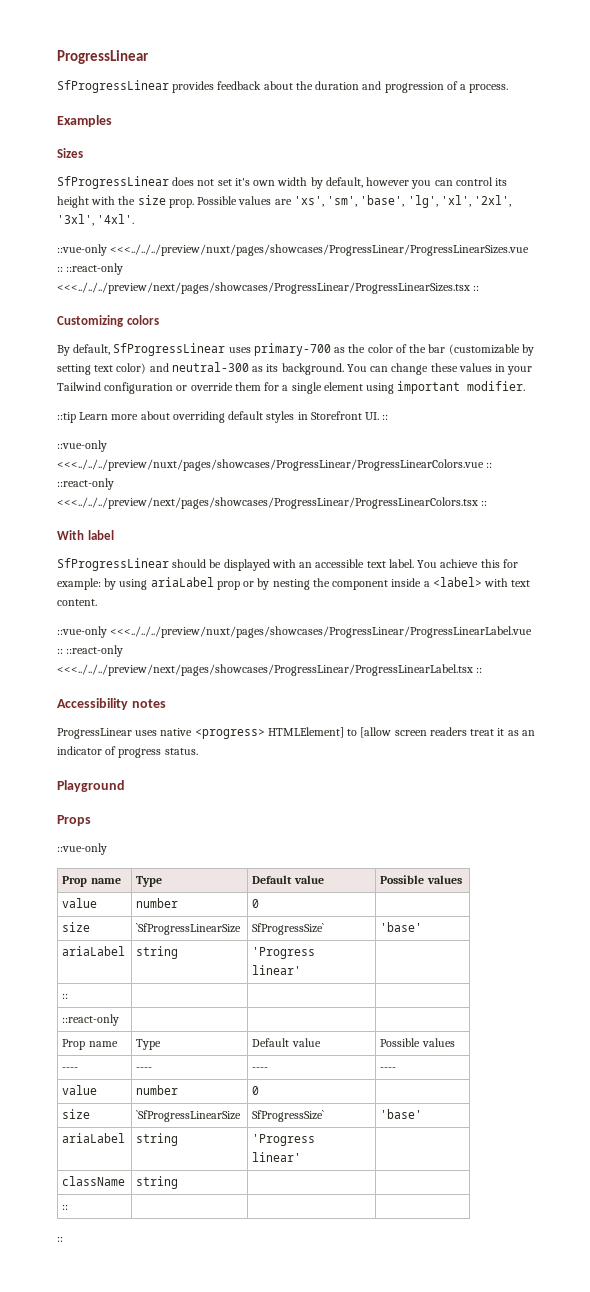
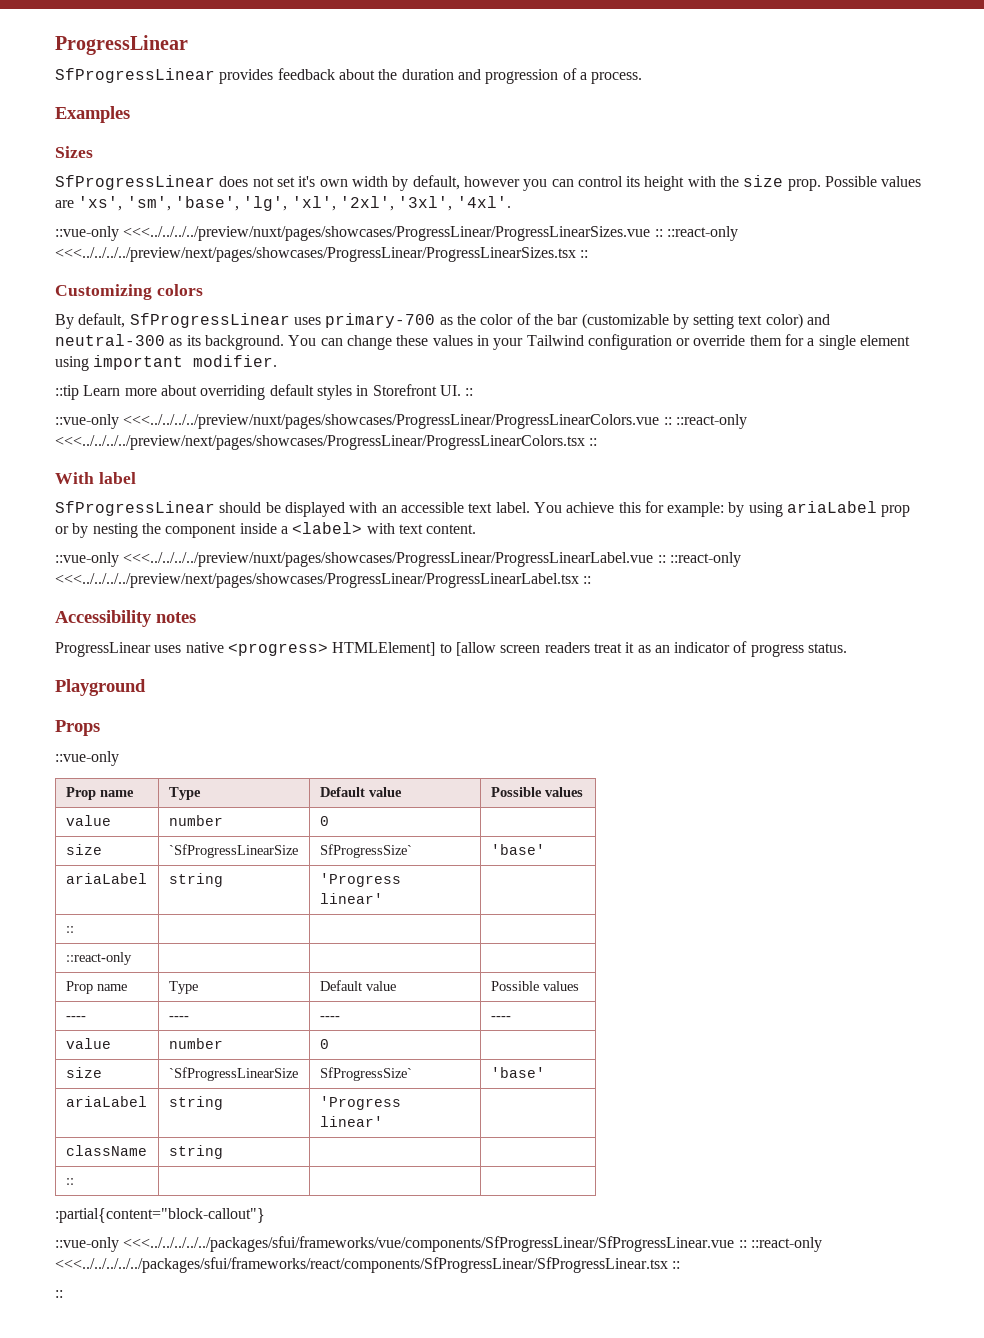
- ::vue-only <<<../../../preview/nuxt/pages/showcases/ProgressLinear/ProgressLinearSizes.vue :: ::react-only <<<../../../preview/next/pages/showcases/ProgressLinear/ProgressLinearSizes.tsx ::
+ ::vue-only <<<../../../../preview/nuxt/pages/showcases/ProgressLinear/ProgressLinearSizes.vue :: ::react-only <<<../../../../preview/next/pages/showcases/ProgressLinear/ProgressLinearSizes.tsx ::
- ::vue-only <<<../../../preview/nuxt/pages/showcases/ProgressLinear/ProgressLinearColors.vue :: ::react-only <<<../../../preview/next/pages/showcases/ProgressLinear/ProgressLinearColors.tsx ::
+ ::vue-only <<<../../../../preview/nuxt/pages/showcases/ProgressLinear/ProgressLinearColors.vue :: ::react-only <<<../../../../preview/next/pages/showcases/ProgressLinear/ProgressLinearColors.tsx ::
- ::vue-only <<<../../../preview/nuxt/pages/showcases/ProgressLinear/ProgressLinearLabel.vue :: ::react-only <<<../../../preview/next/pages/showcases/ProgressLinear/ProgressLinearLabel.tsx ::
+ ::vue-only <<<../../../../preview/nuxt/pages/showcases/ProgressLinear/ProgressLinearLabel.vue :: ::react-only <<<../../../../preview/next/pages/showcases/ProgressLinear/ProgressLinearLabel.tsx ::
+ :partial{content="block-callout"}
+ ::vue-only <<<../../../../../packages/sfui/frameworks/vue/components/SfProgressLinear/SfProgressLinear.vue :: ::react-only <<<../../../../../packages/sfui/frameworks/react/components/SfProgressLinear/SfProgressLinear.tsx ::

